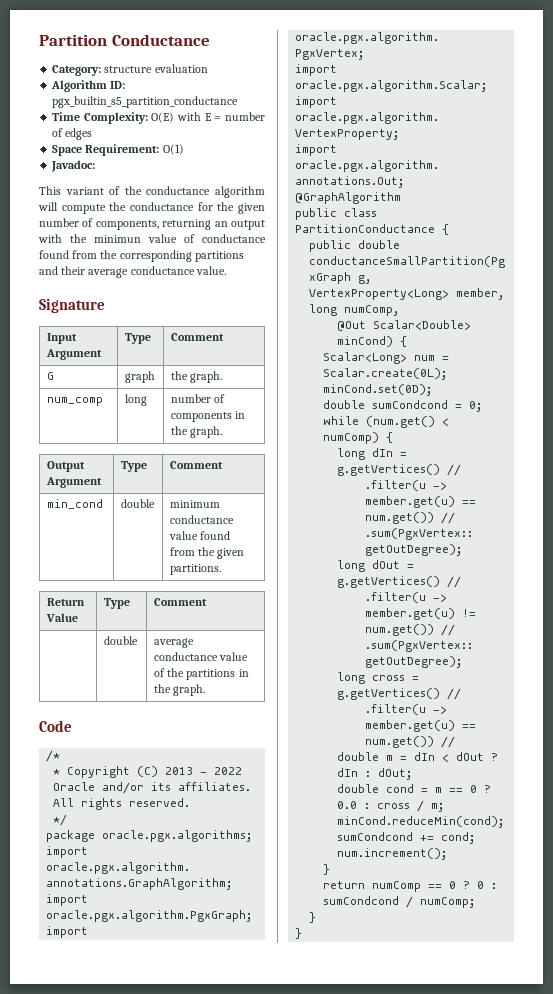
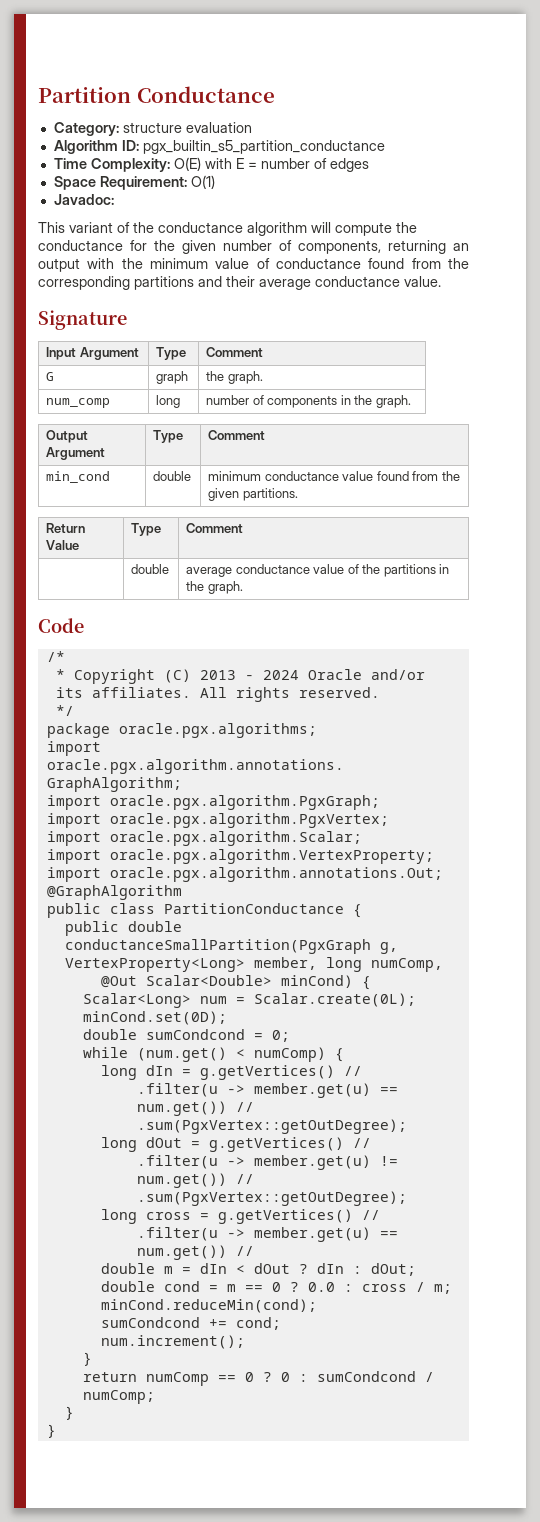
- This variant of the conductance algorithm will compute the conductance for the given number of components, returning an output with the minimun value of conductance found from the corresponding partitions and their average conductance value.
+ This variant of the conductance algorithm will compute the conductance for the given number of components, returning an output with the minimum value of conductance found from the corresponding partitions and their average conductance value.
- * Copyright (C) 2013 - 2022 Oracle and/or its affiliates.
+ * Copyright (C) 2013 - 2024 Oracle and/or its affiliates.

